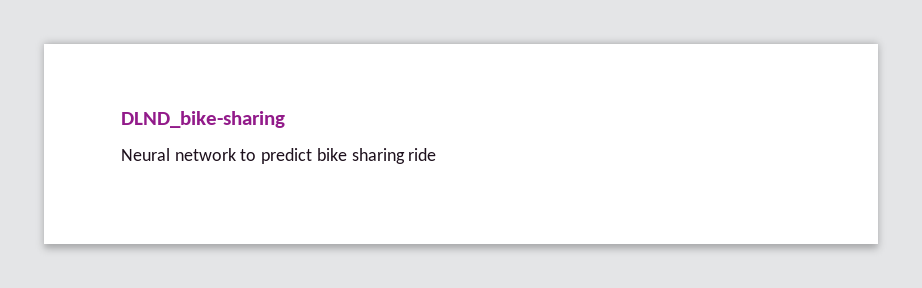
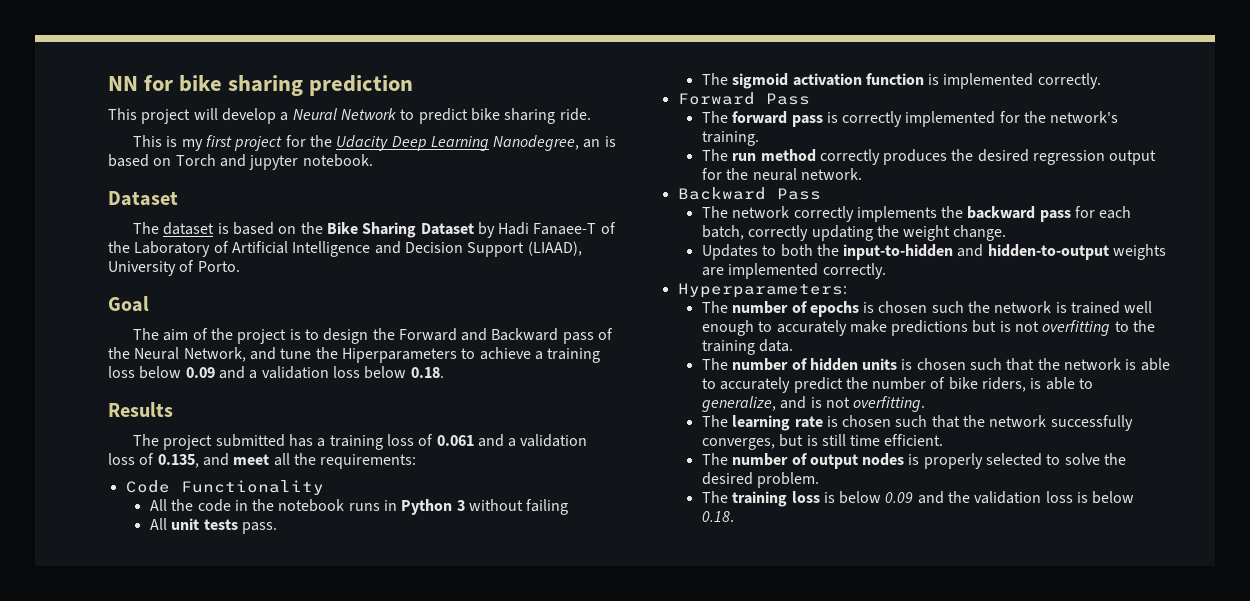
- DLND_bike-sharing
- Neural network to predict bike sharing ride
+ NN for bike sharing prediction
+ This project will develop a Neural Network to predict bike sharing ride.
+ This is my first project for the Udacity Deep Learning Nanodegree, an is based on Torch and jupyter notebook.
+ Dataset
+ The dataset is based on the Bike Sharing Dataset by Hadi Fanaee-T of the Laboratory of Artificial Intelligence and Decision Support (LIAAD), University of Porto.
+ Goal
+ The aim of the project is to design the Forward and Backward pass of the Neural Network, and tune the Hiperparameters to achieve a training loss below 0.09 and a validation loss below 0.18.
+ Results
+ The project submitted has a training loss of 0.061 and a validation loss of 0.135, and meet all the requirements:
+ Code Functionality
+ All the code in the notebook runs in Python 3 without failing
+ All unit tests pass.
+ The sigmoid activation function is implemented correctly.
+ Forward Pass
+ The forward pass is correctly implemented for the network's training.
+ The run method correctly produces the desired regression output for the neural network.
+ Backward Pass
+ The network correctly implements the backward pass for each batch, correctly updating the weight change.
+ Updates to both the input-to-hidden and hidden-to-output weights are implemented correctly.
+ Hyperparameters:
+ The number of epochs is chosen such the network is trained well enough to accurately make predictions but is not overfitting to the training data.
+ The number of hidden units is chosen such that the network is able to accurately predict the number of bike riders, is able to generalize, and is not overfitting.
+ The learning rate is chosen such that the network successfully converges, but is still time efficient.
+ The number of output nodes is properly selected to solve the desired problem.
+ The training loss is below 0.09 and the validation loss is below 0.18.

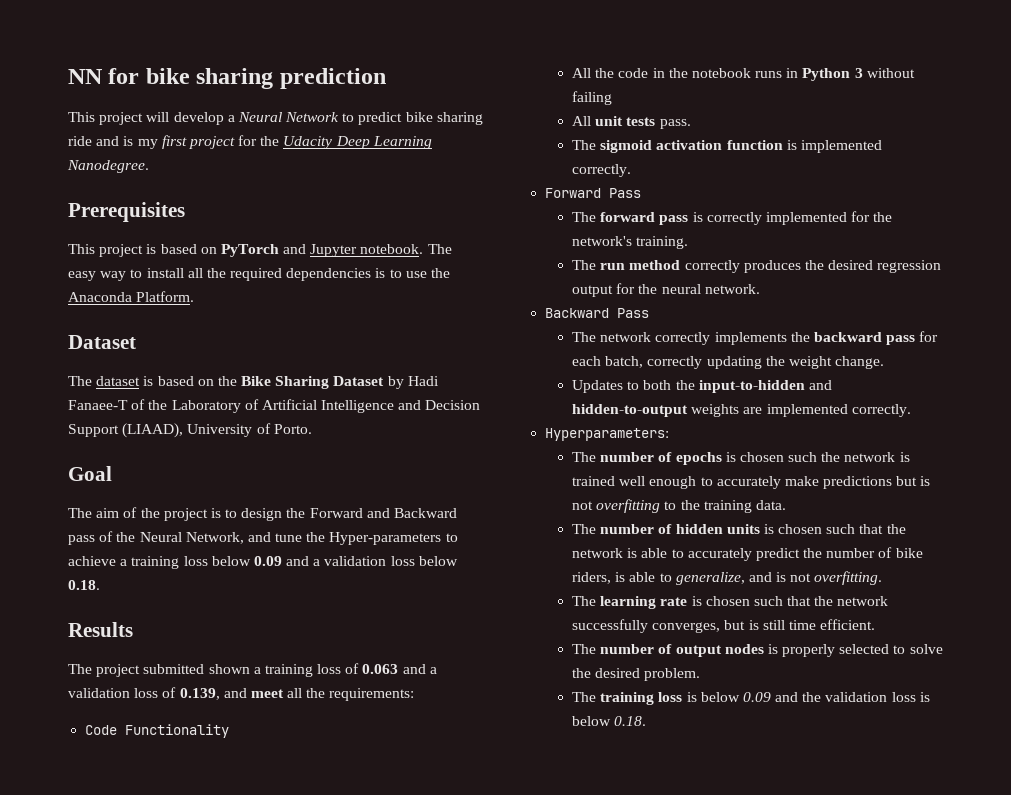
- This project will develop a Neural Network to predict bike sharing ride.
- This is my first project for the Udacity Deep Learning Nanodegree, an is based on Torch and jupyter notebook.
+ This project will develop a Neural Network to predict bike sharing ride and is my first project for the Udacity Deep Learning Nanodegree.
+ Prerequisites
+ This project is based on PyTorch and Jupyter notebook. The easy way to install all the required dependencies is to use the Anaconda Platform.
- The aim of the project is to design the Forward and Backward pass of the Neural Network, and tune the Hiperparameters to achieve a training loss below 0.09 and a validation loss below 0.18.
+ The aim of the project is to design the Forward and Backward pass of the Neural Network, and tune the Hyper-parameters to achieve a training loss below 0.09 and a validation loss below 0.18.
- The project submitted has a training loss of 0.061 and a validation loss of 0.135, and meet all the requirements:
+ The project submitted shown a training loss of 0.063 and a validation loss of 0.139, and meet all the requirements:

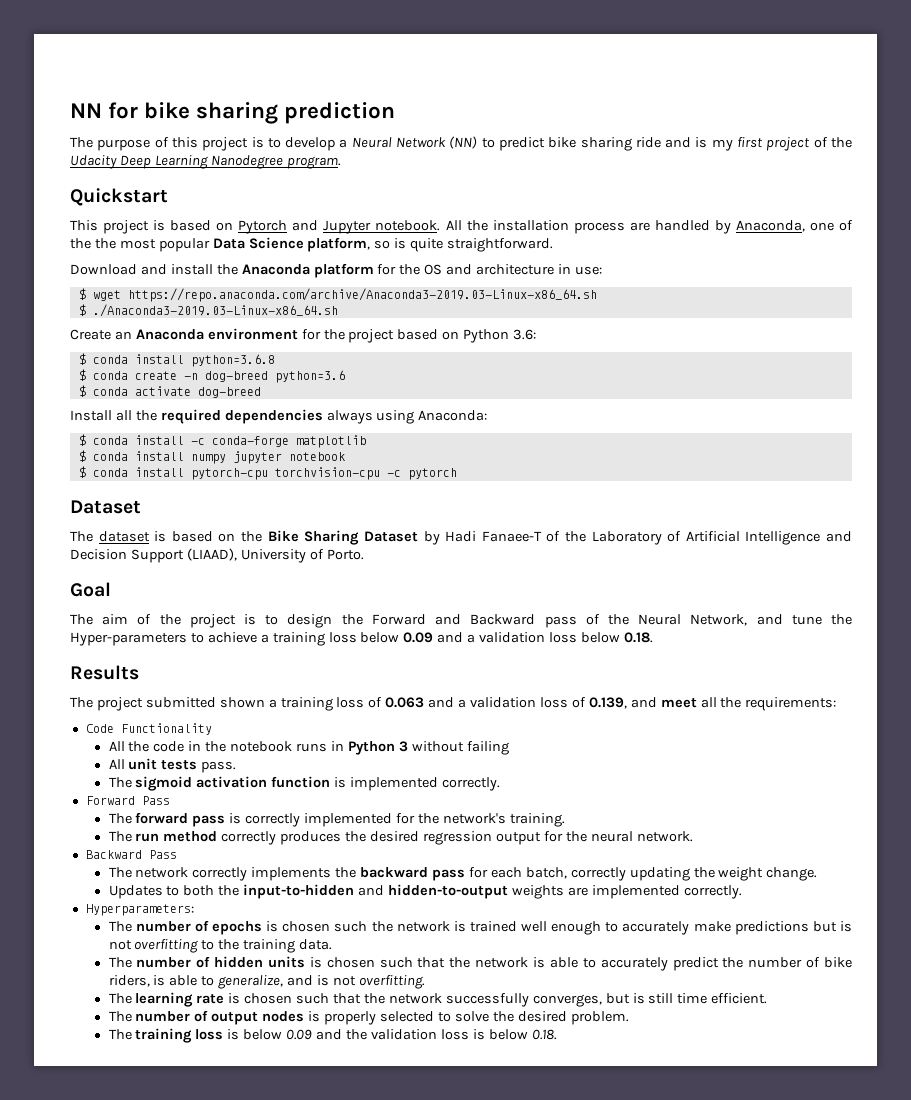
- This project will develop a Neural Network to predict bike sharing ride and is my first project for the Udacity Deep Learning Nanodegree.
- Prerequisites
+ The purpose of this project is to develop a Neural Network (NN) to predict bike sharing ride and is my first project of the Udacity Deep Learning Nanodegree program.
+ Quickstart
- This project is based on PyTorch and Jupyter notebook.
+ This project is based on Pytorch and Jupyter notebook.
- The easy way to install all the required dependencies is to use the Anaconda Platform.
+ All the installation process are handled by Anaconda, one of the the most popular Data Science platform, so is quite straightforward.
+ Download and install the Anaconda platform for the OS and architecture in use:
+ $ wget https://repo.anaconda.com/archive/Anaconda3-2019.03-Linux-x86_64.sh
+ $ ./Anaconda3-2019.03-Linux-x86_64.sh
+ Create an Anaconda environment for the project based on Python 3.6:
+ $ conda install python=3.6.8
+ $ conda create -n dog-breed python=3.6
+ $ conda activate dog-breed
+ Install all the required dependencies always using Anaconda:
+ $ conda install -c conda-forge matplotlib
+ $ conda install numpy jupyter notebook
+ $ conda install pytorch-cpu torchvision-cpu -c pytorch

